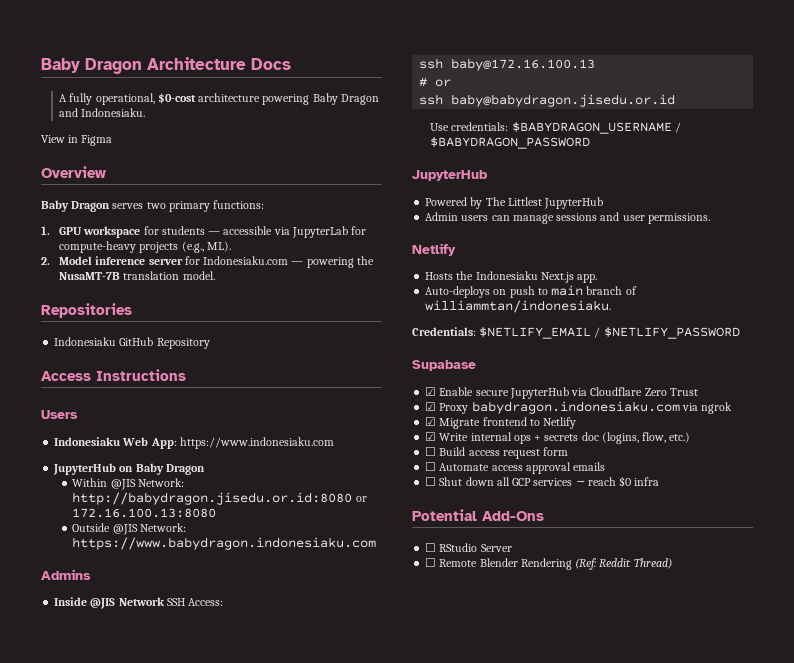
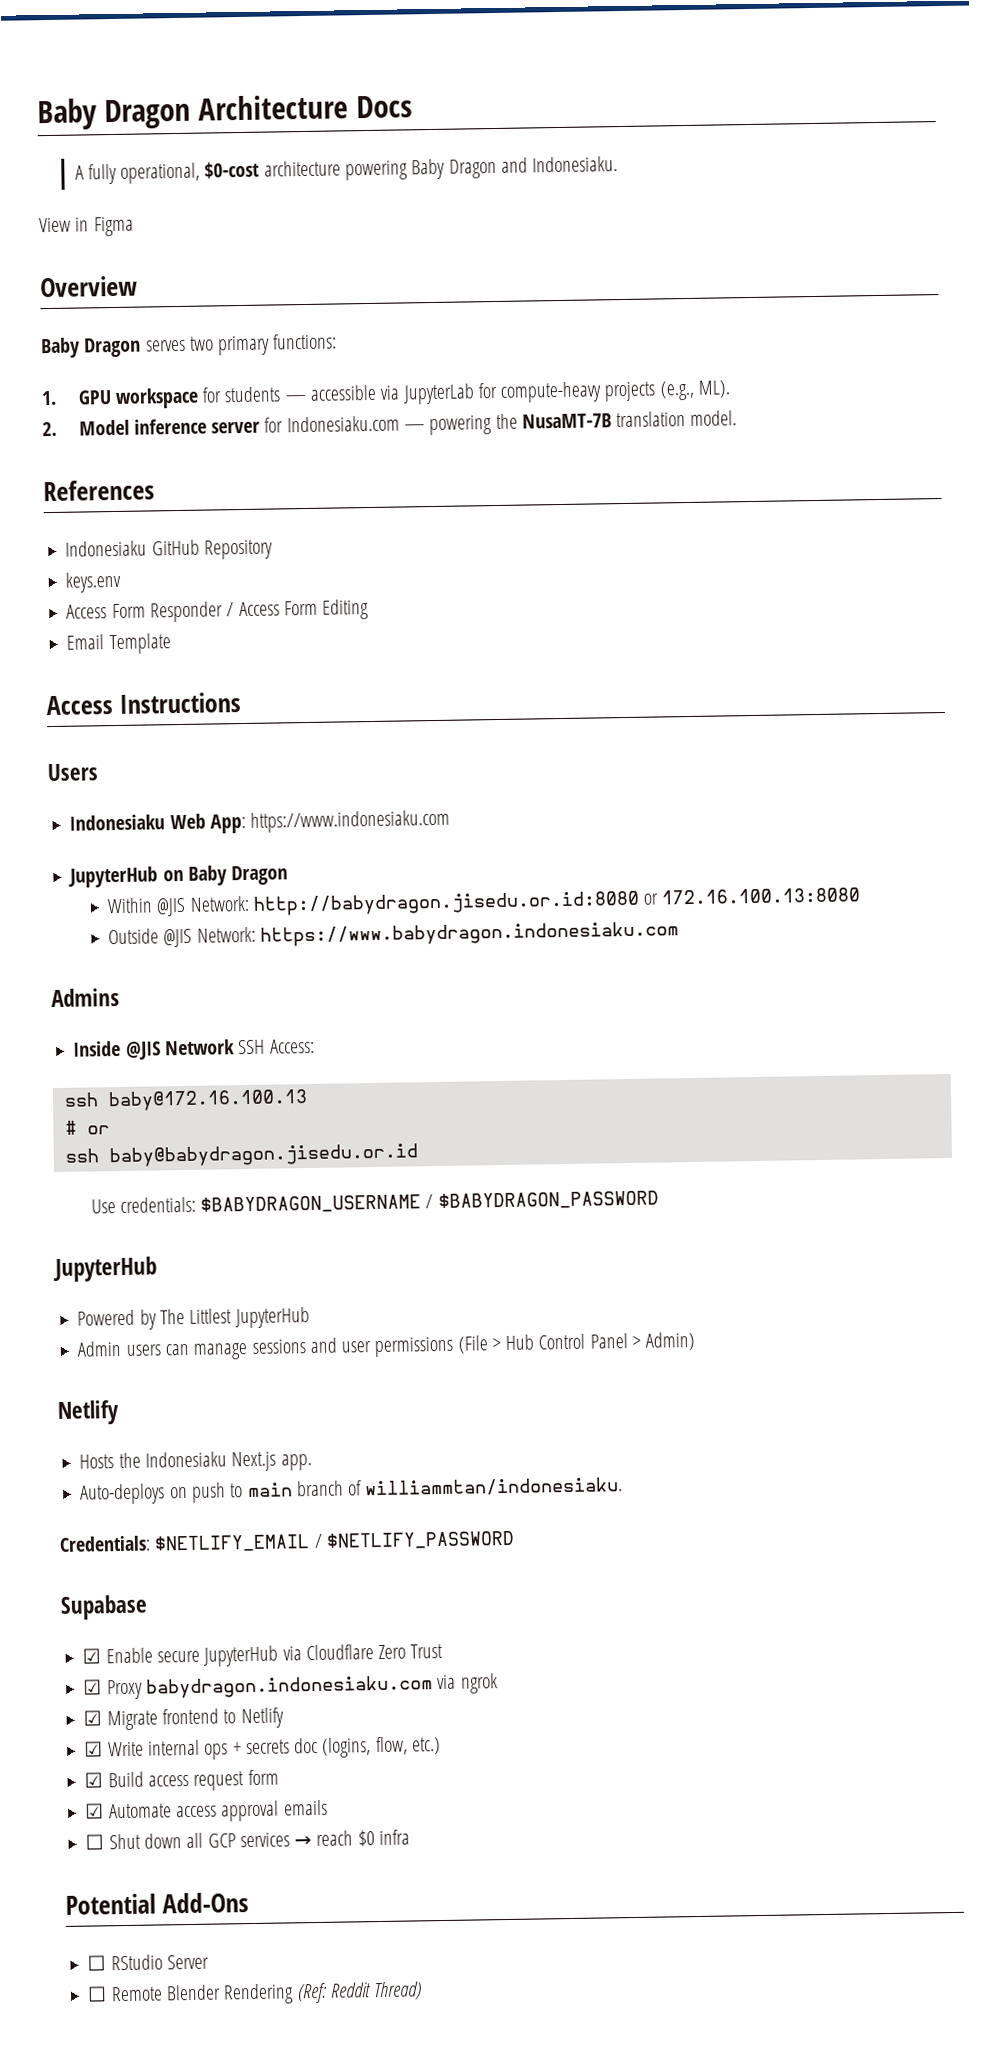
- Repositories
+ References
+ keys.env
+ Access Form Responder / Access Form Editing
+ Email Template
- Admin users can manage sessions and user permissions.
+ Admin users can manage sessions and user permissions (File > Hub Control Panel > Admin)
- ☐ Build access request form
+ ☑ Build access request form
- ☐ Automate access approval emails
+ ☑ Automate access approval emails

